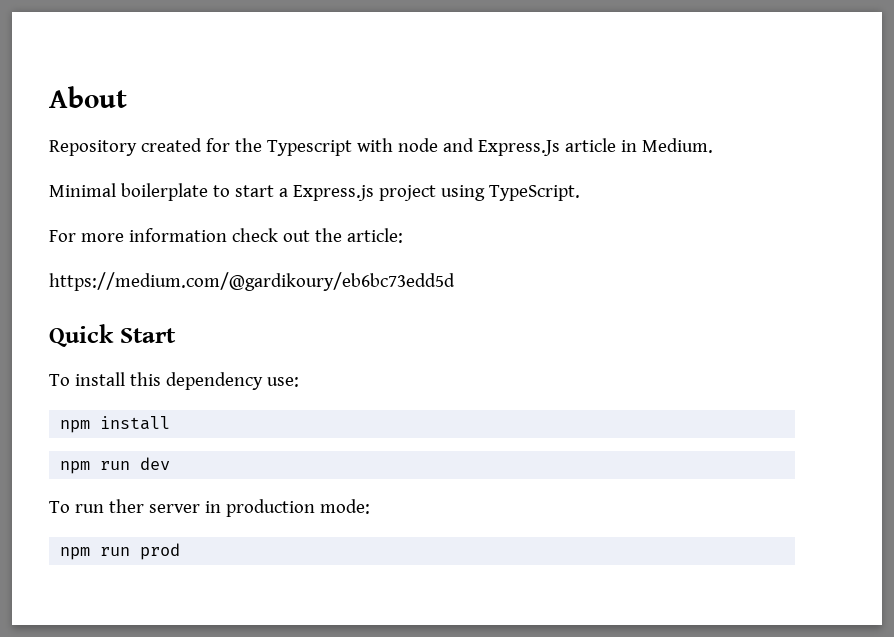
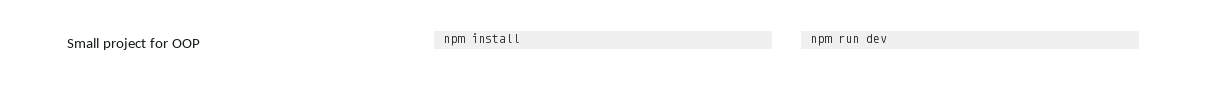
- About
- Repository created for the Typescript with node and Express.Js article in Medium.
- Minimal boilerplate to start a Express.js project using TypeScript.
- For more information check out the article:
- https://medium.com/@gardikoury/eb6bc73edd5d
- Quick Start
- To install this dependency use:
+ Small project for OOP
- To run ther server in production mode:
- npm run prod

